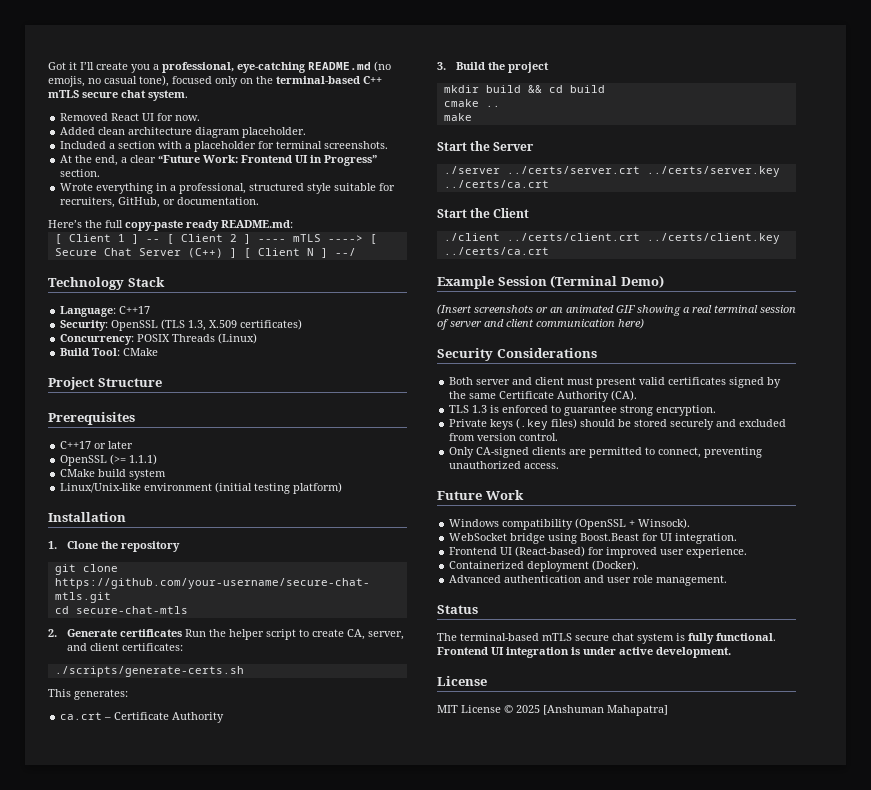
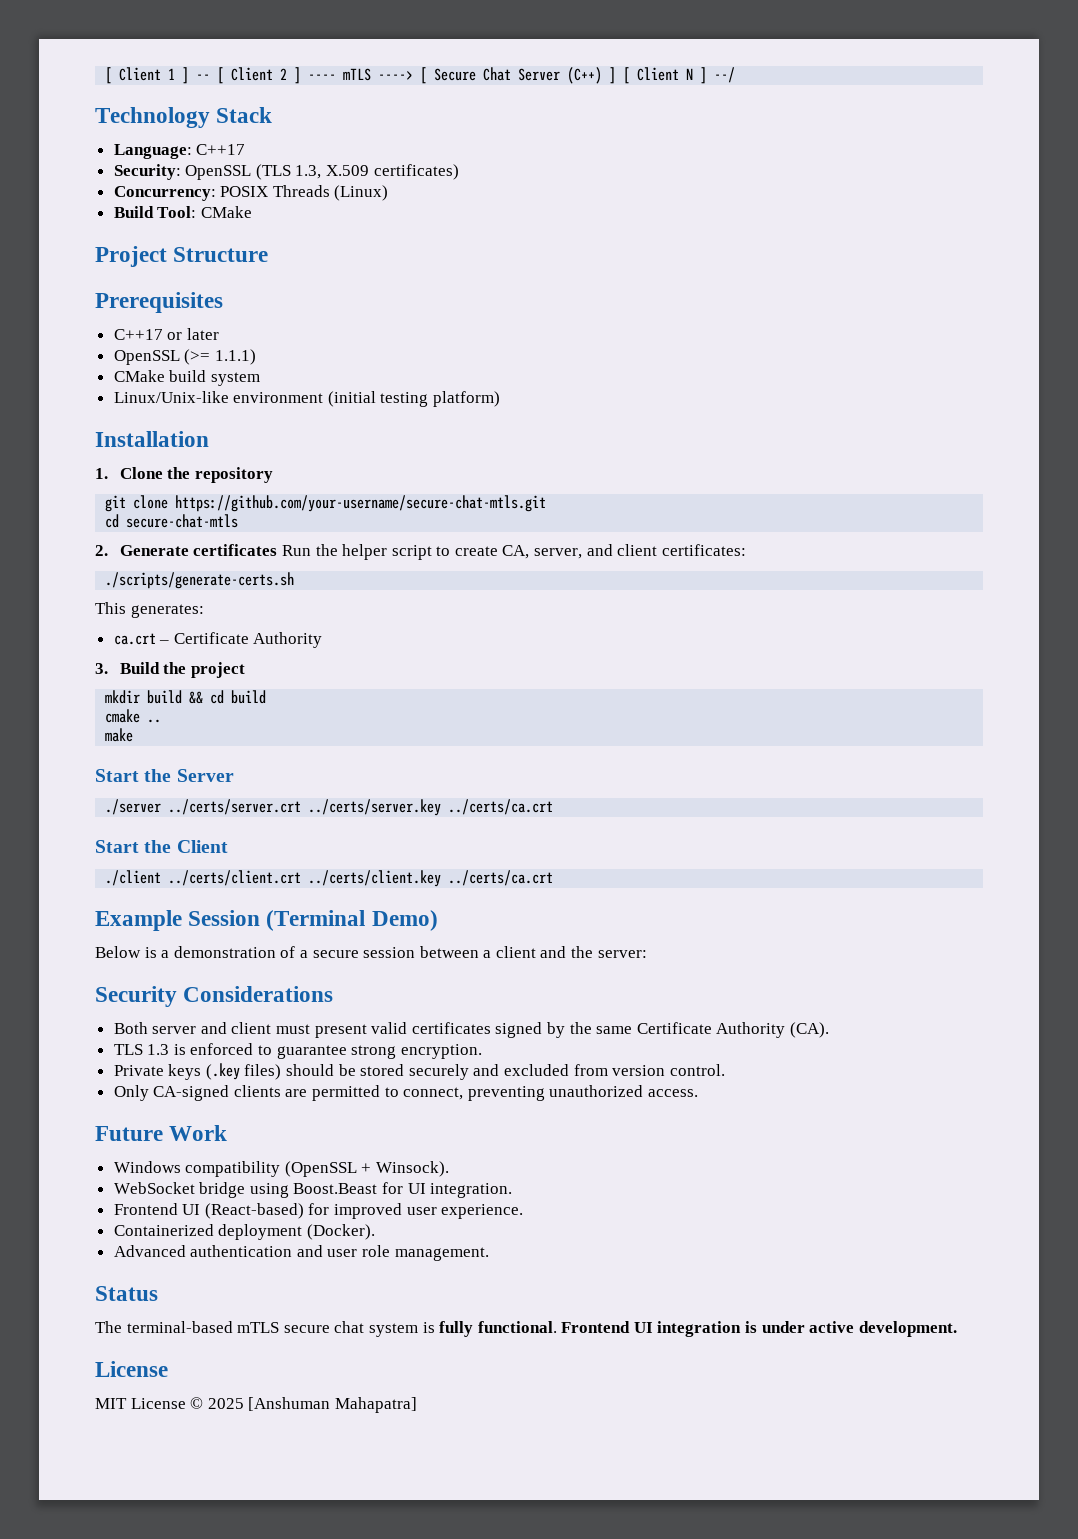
- Got it I’ll create you a professional, eye-catching README.md (no emojis, no casual tone), focused only on the terminal-based C++ mTLS secure chat system.
- Removed React UI for now.
- Added clean architecture diagram placeholder.
- Included a section with a placeholder for terminal screenshots.
- At the end, a clear “Future Work: Frontend UI in Progress” section.
- Wrote everything in a professional, structured style suitable for recruiters, GitHub, or documentation.
- Here’s the full copy-paste ready README.md:
- (Insert screenshots or an animated GIF showing a real terminal session of server and client communication here)
+ Below is a demonstration of a secure session between a client and the server:

